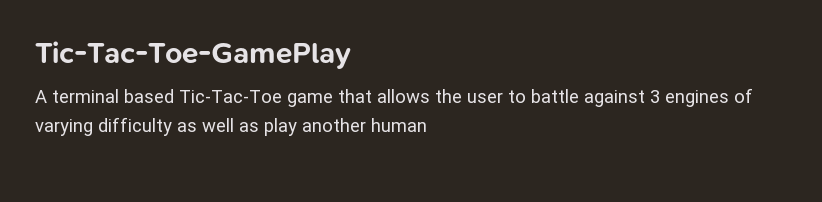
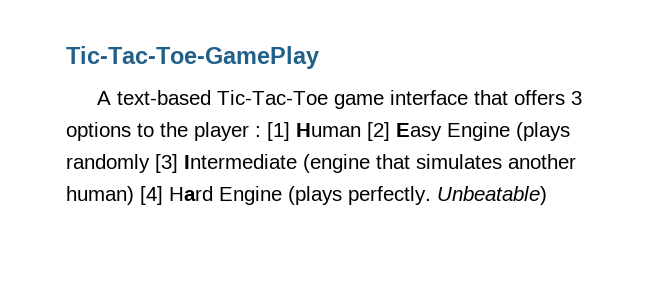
- A terminal based Tic-Tac-Toe game that allows the user to battle against 3 engines of varying difficulty as well as play another human
+ A text-based Tic-Tac-Toe game interface that offers 3 options to the player : [1] Human [2] Easy Engine (plays randomly [3] Intermediate (engine that simulates another human) [4] Hard Engine (plays perfectly. Unbeatable)

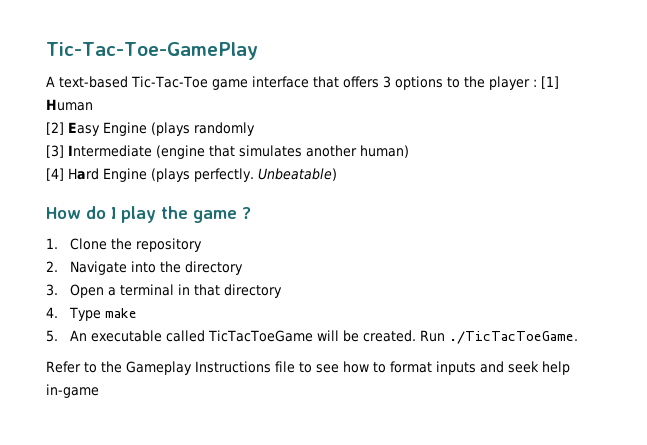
- A text-based Tic-Tac-Toe game interface that offers 3 options to the player : [1] Human [2] Easy Engine (plays randomly [3] Intermediate (engine that simulates another human) [4] Hard Engine (plays perfectly.
+ A text-based Tic-Tac-Toe game interface that offers 3 options to the player : [1] Human
+ [2] Easy Engine (plays randomly
+ [3] Intermediate (engine that simulates another human)
+ [4] Hard Engine (plays perfectly.
+ How do I play the game ?
+ 1. Clone the repository
+ 2. Navigate into the directory
+ 3. Open a terminal in that directory
+ 4. Type make
+ 5. An executable called TicTacToeGame will be created. Run ./TicTacToeGame.
+ Refer to the Gameplay Instructions file to see how to format inputs and seek help in-game

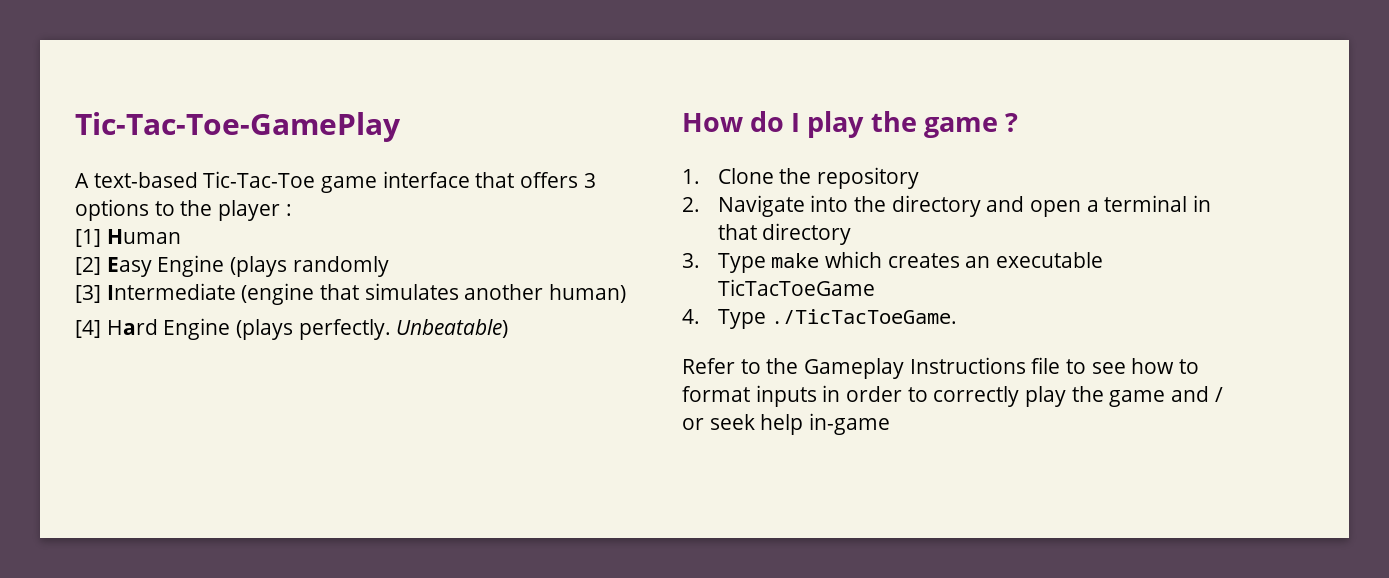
- A text-based Tic-Tac-Toe game interface that offers 3 options to the player : [1] Human
+ A text-based Tic-Tac-Toe game interface that offers 3 options to the player :
+ [1] Human
- 2. Navigate into the directory
- 3. Open a terminal in that directory
+ 2. Navigate into the directory and open a terminal in that directory
- 4. Type make
- 5. An executable called TicTacToeGame will be created. Run ./TicTacToeGame.
+ 3. Type make which creates an executable TicTacToeGame
+ 4. Type ./TicTacToeGame.
- Refer to the Gameplay Instructions file to see how to format inputs and seek help in-game
+ Refer to the Gameplay Instructions file to see how to format inputs in order to correctly play the game and / or seek help in-game

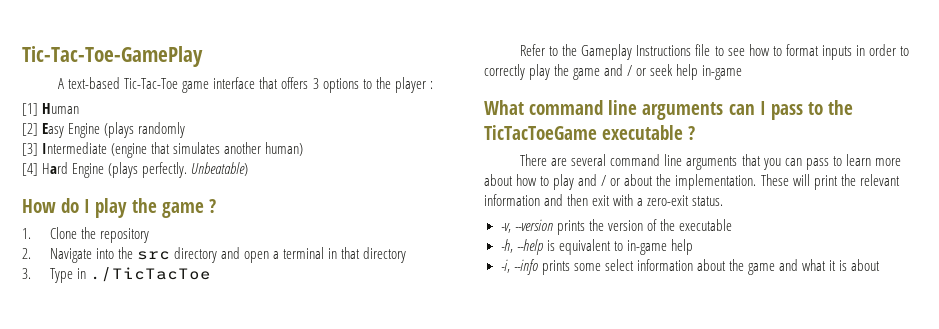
- 2. Navigate into the directory and open a terminal in that directory
+ 2. Navigate into the src directory and open a terminal in that directory
- 3. Type make which creates an executable TicTacToeGame
- 4. Type ./TicTacToeGame.
+ 3. Type in ./TicTacToe
+ What command line arguments can I pass to the TicTacToeGame executable ?
+ There are several command line arguments that you can pass to learn more about how to play and / or about the implementation. These will print the relevant information and then exit with a zero-exit status.
+ -v, --version prints the version of the executable
+ -h, --help is equivalent to in-game help
+ -i, --info prints some select information about the game and what it is about

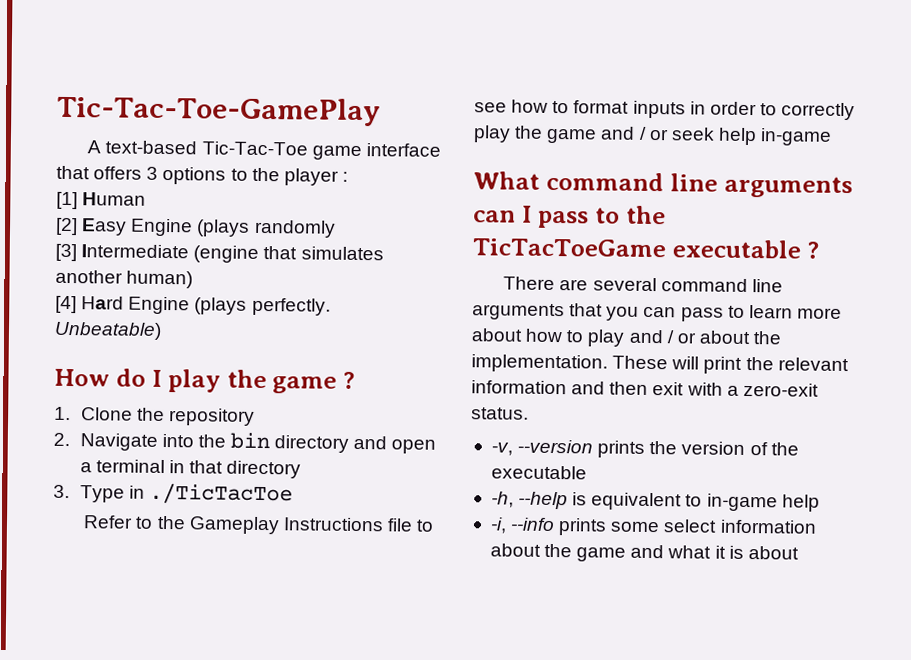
- 2. Navigate into the src directory and open a terminal in that directory
+ 2. Navigate into the bin directory and open a terminal in that directory

